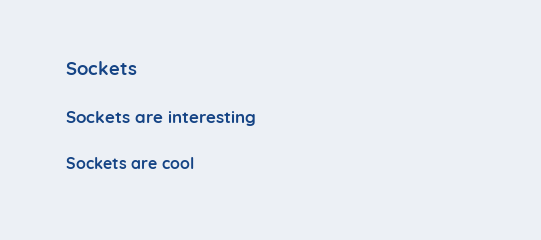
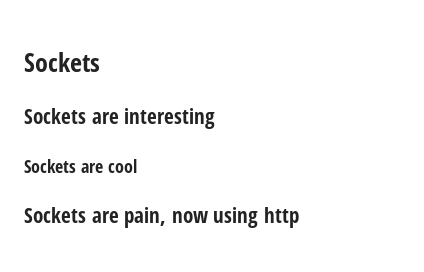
+ Sockets are pain, now using http

